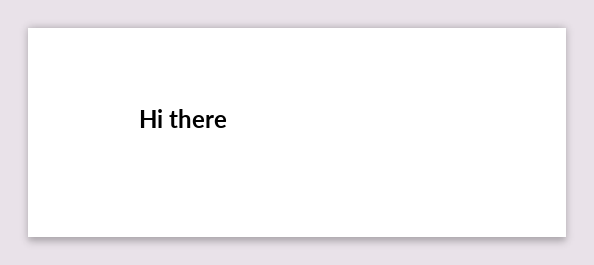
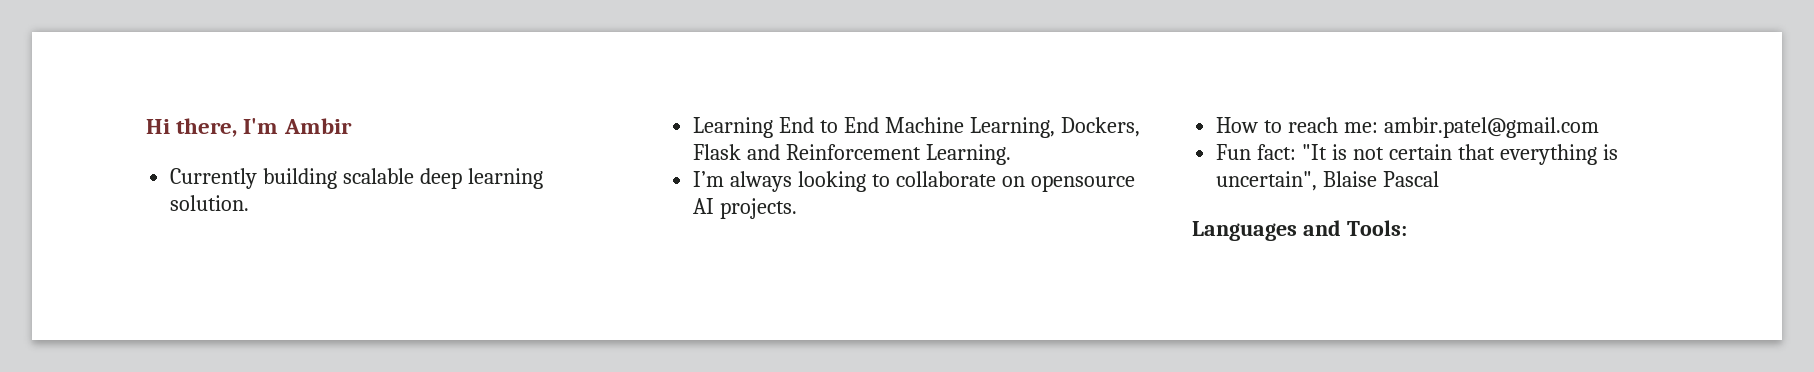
- Hi there
+ Hi there, I'm Ambir
+ Currently building scalable deep learning solution.
+ Learning End to End Machine Learning, Dockers, Flask and Reinforcement Learning.
+ I’m always looking to collaborate on opensource AI projects.
+ How to reach me: ambir.patel@gmail.com
+ Fun fact: "It is not certain that everything is uncertain", Blaise Pascal
+ Languages and Tools:

